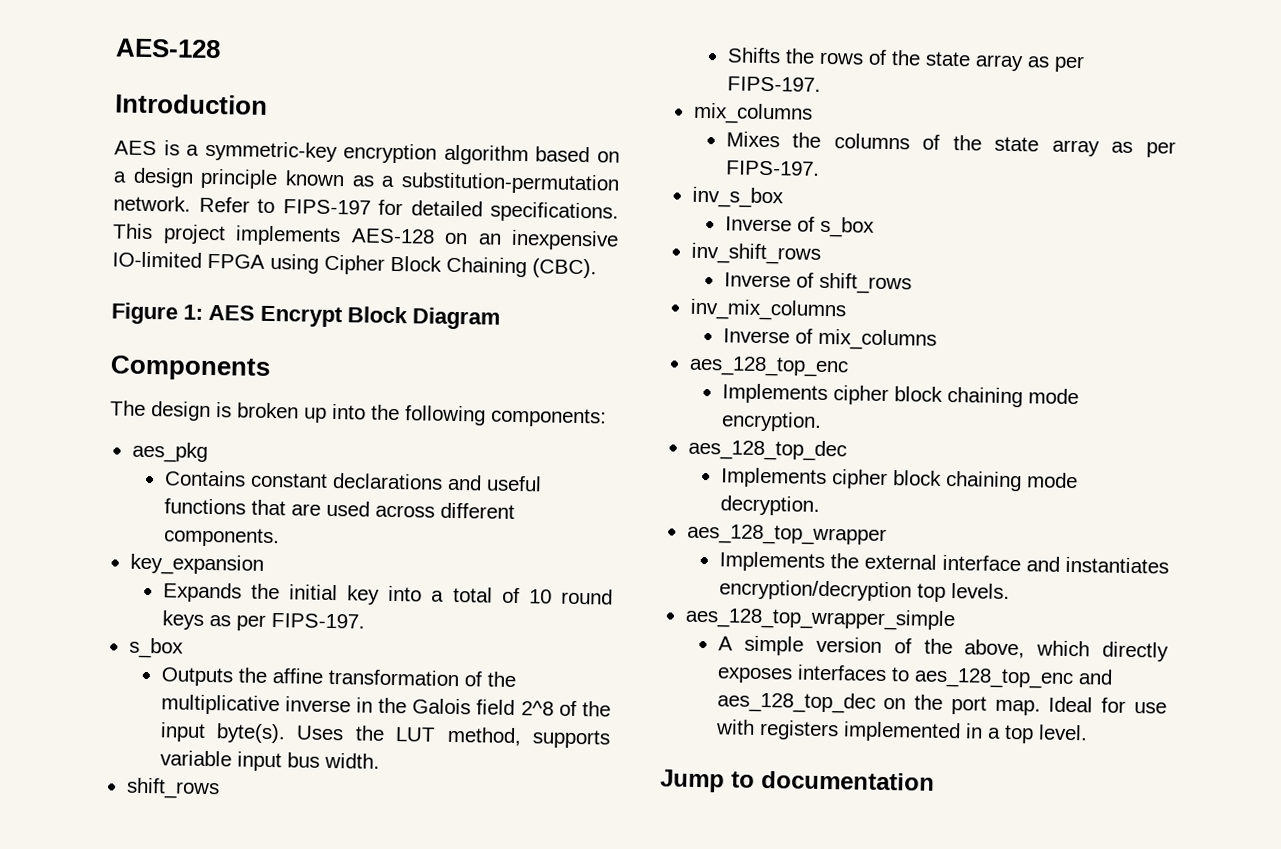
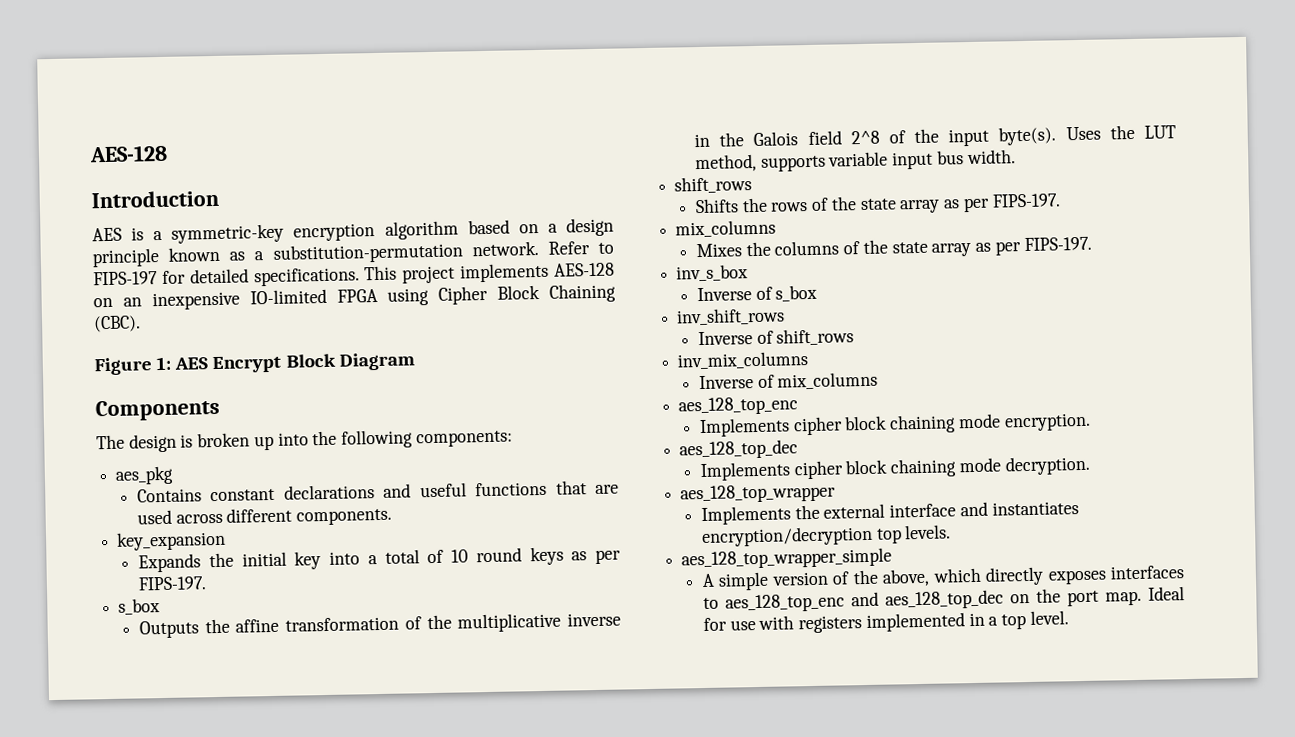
- Jump to documentation

